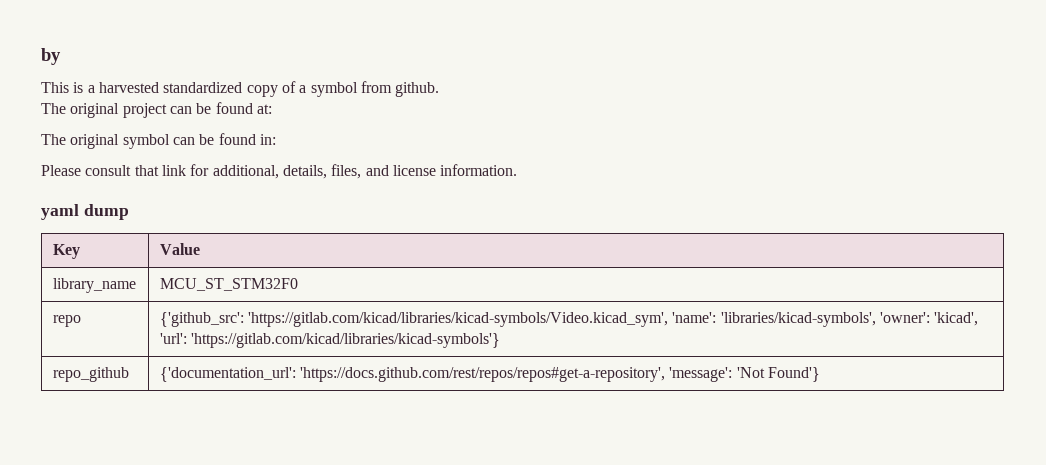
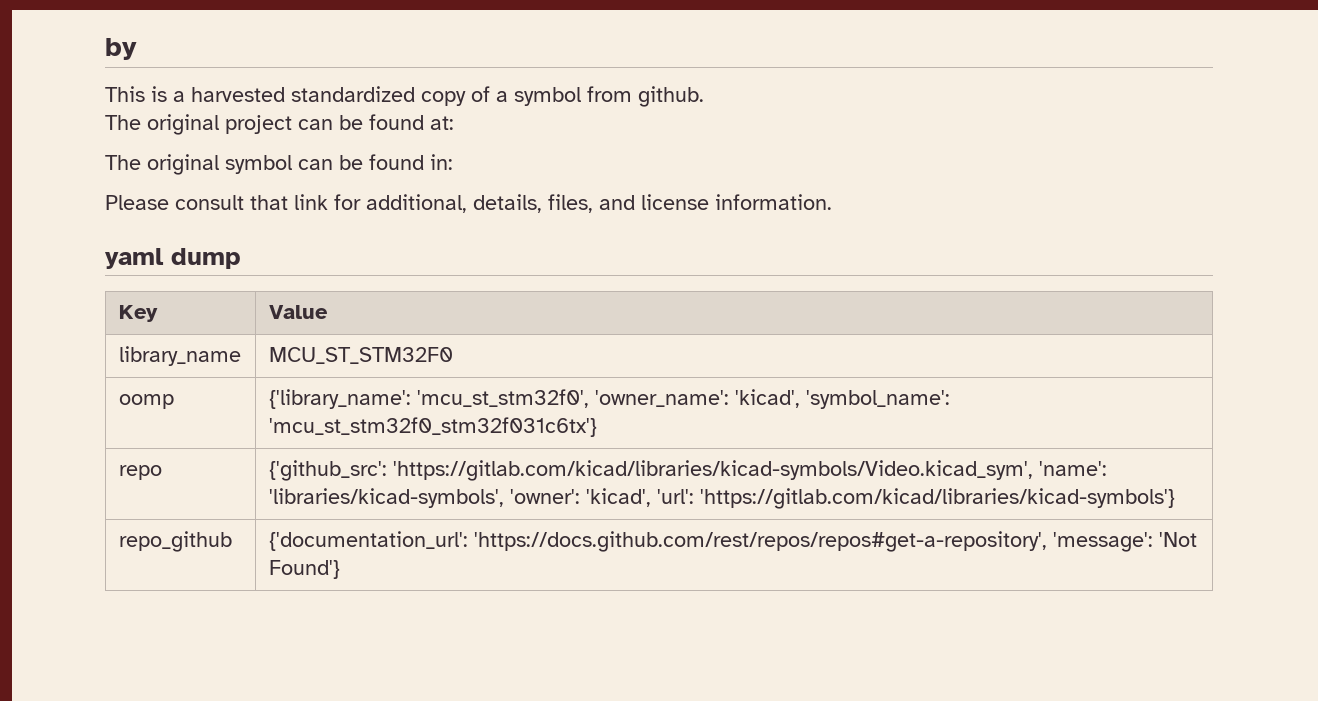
+ oomp | {'library_name': 'mcu_st_stm32f0', 'owner_name': 'kicad', 'symbol_name': 'mcu_st_stm32f0_stm32f031c6tx'}

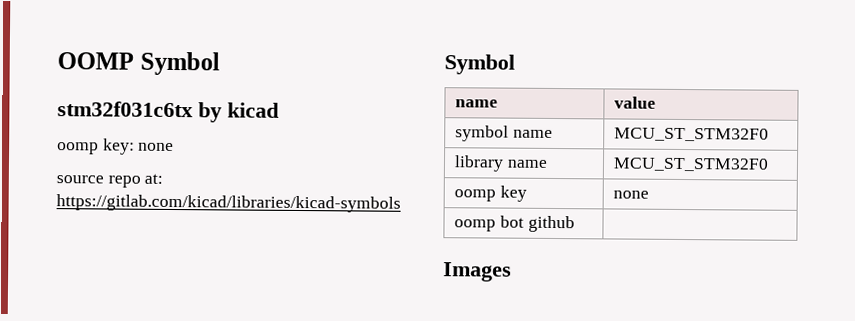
- by
- This is a harvested standardized copy of a symbol from github.
- The original project can be found at:
- The original symbol can be found in:
- Please consult that link for additional, details, files, and license information.
- yaml dump
- Key | Value
- library_name | MCU_ST_STM32F0
- oomp | {'library_name': 'mcu_st_stm32f0', 'owner_name': 'kicad', 'symbol_name': 'mcu_st_stm32f0_stm32f031c6tx'}
- repo | {'github_src': 'https://gitlab.com/kicad/libraries/kicad-symbols/Video.kicad_sym', 'name': 'libraries/kicad-symbols', 'owner': 'kicad', 'url': 'https://gitlab.com/kicad/libraries/kicad-symbols'}
- repo_github | {'documentation_url': 'https://docs.github.com/rest/repos/repos#get-a-repository', 'message': 'Not Found'}
+ OOMP Symbol
+ stm32f031c6tx by kicad
+ oomp key: none
+ source repo at: https://gitlab.com/kicad/libraries/kicad-symbols
+ Symbol
+ name | value
+ symbol name | MCU_ST_STM32F0
+ library name | MCU_ST_STM32F0
+ oomp key | none
+ oomp bot github |
+ Images

